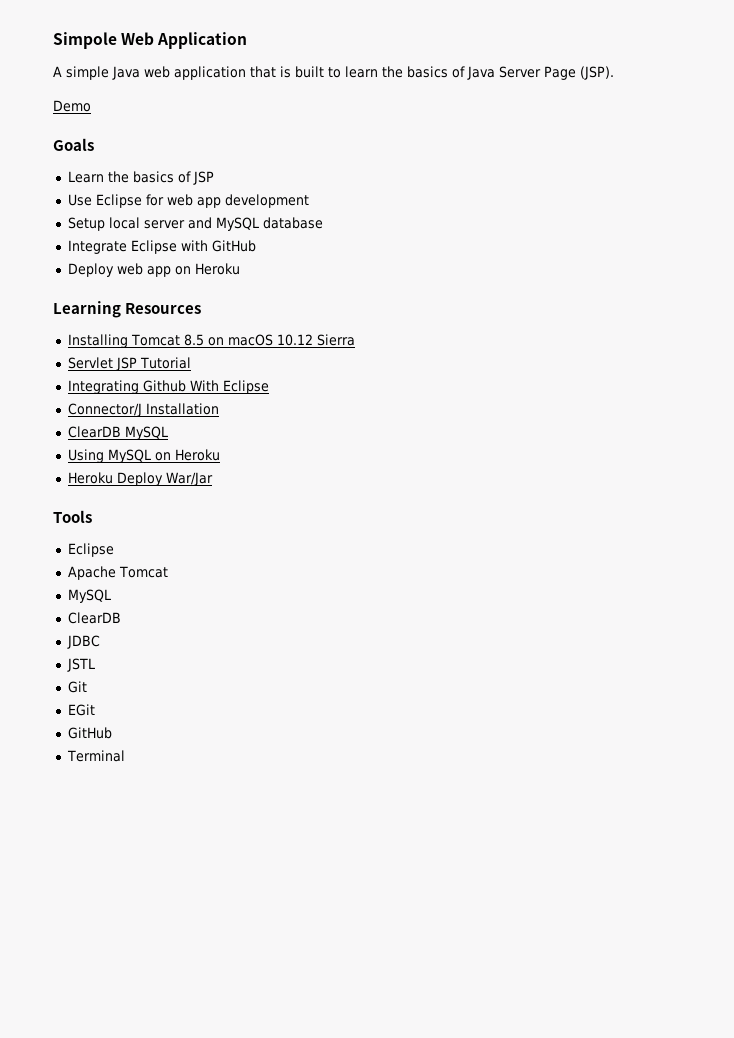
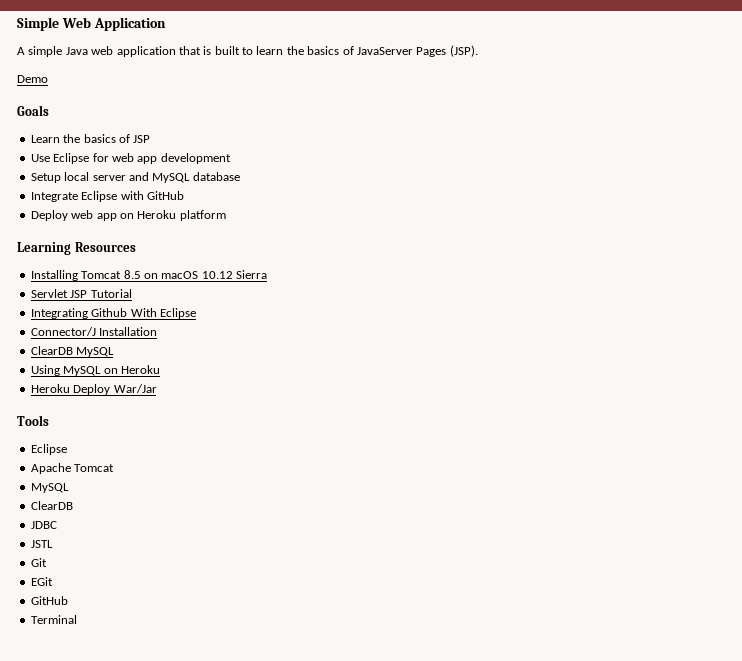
- Simpole Web Application
+ Simple Web Application
- A simple Java web application that is built to learn the basics of Java Server Page (JSP).
+ A simple Java web application that is built to learn the basics of JavaServer Pages (JSP).
- Deploy web app on Heroku
+ Deploy web app on Heroku platform

